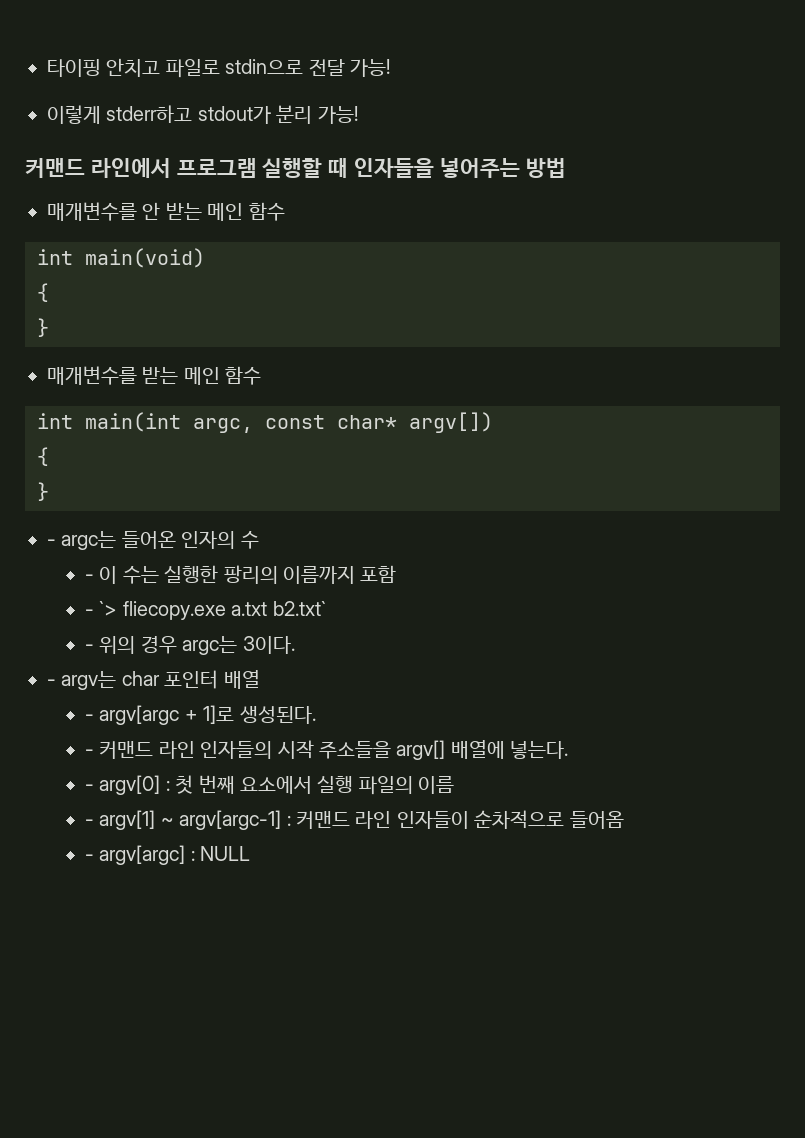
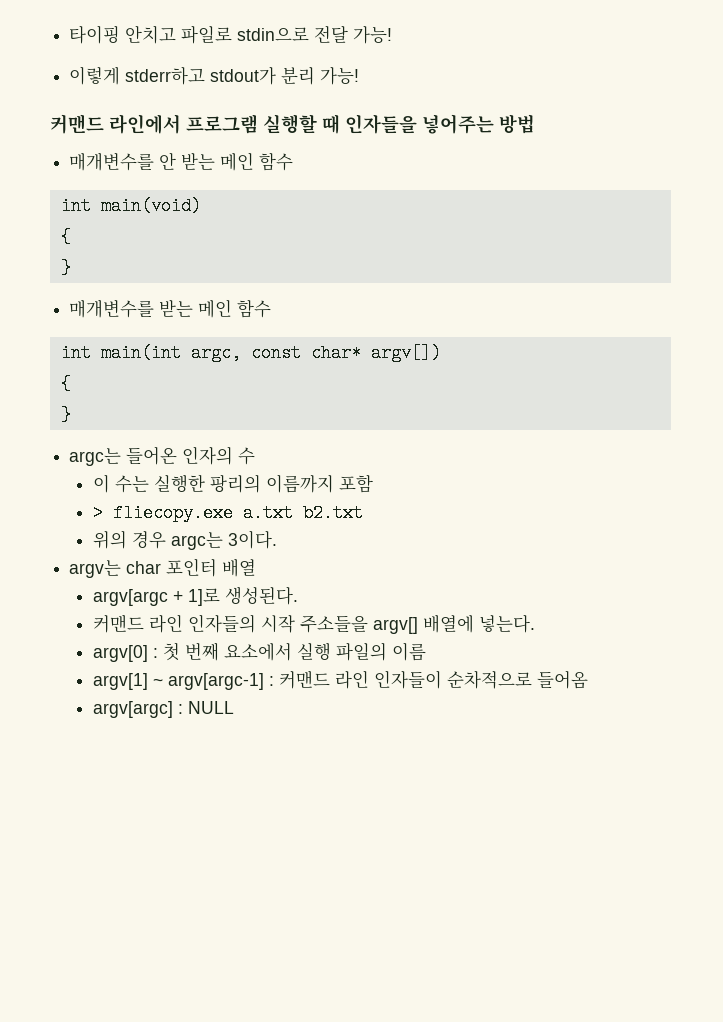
- - argc는 들어온 인자의 수
+ argc는 들어온 인자의 수
- - 이 수는 실행한 팡리의 이름까지 포함
+ 이 수는 실행한 팡리의 이름까지 포함
- - `> fliecopy.exe a.txt b2.txt`
- - 위의 경우 argc는 3이다.
+ > fliecopy.exe a.txt b2.txt
+ 위의 경우 argc는 3이다.
- - argv는 char 포인터 배열
+ argv는 char 포인터 배열
- - argv[argc + 1]로 생성된다.
+ argv[argc + 1]로 생성된다.
- - 커맨드 라인 인자들의 시작 주소들을 argv[] 배열에 넣는다.
+ 커맨드 라인 인자들의 시작 주소들을 argv[] 배열에 넣는다.
- - argv[0] : 첫 번째 요소에서 실행 파일의 이름
+ argv[0] : 첫 번째 요소에서 실행 파일의 이름
- - argv[1] ~ argv[argc-1] : 커맨드 라인 인자들이 순차적으로 들어옴
+ argv[1] ~ argv[argc-1] : 커맨드 라인 인자들이 순차적으로 들어옴
- - argv[argc] : NULL
+ argv[argc] : NULL

